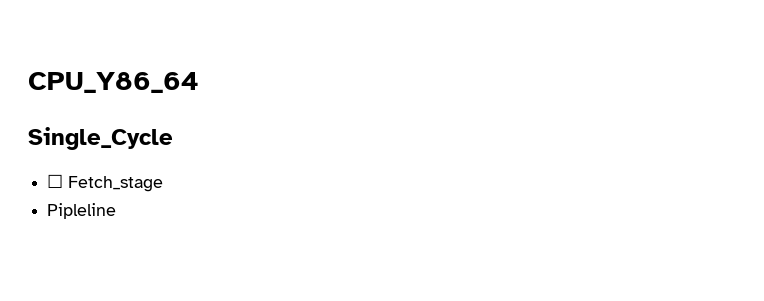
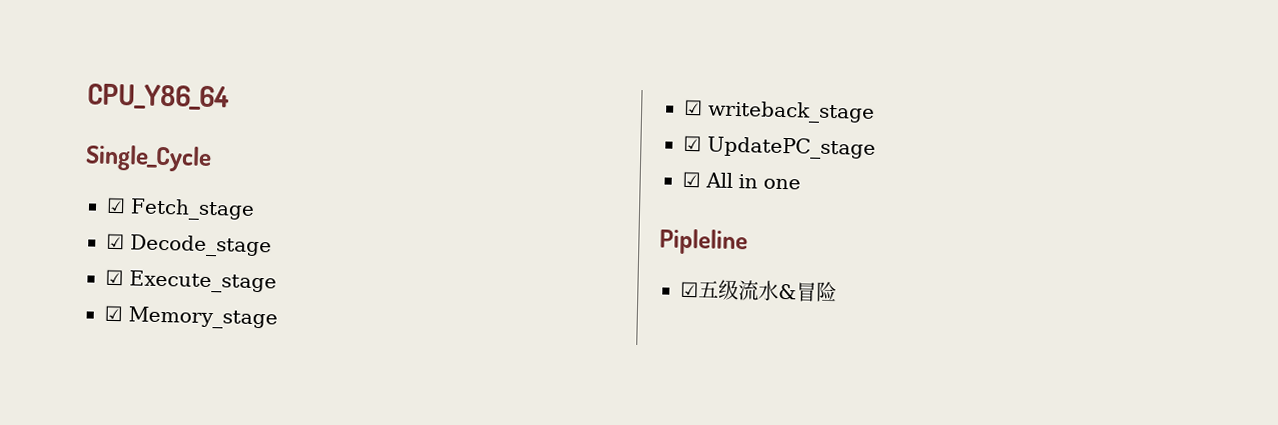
- ☐ Fetch_stage
+ ☑ Fetch_stage
+ ☑ Decode_stage
+ ☑ Execute_stage
+ ☑ Memory_stage
+ ☑ writeback_stage
+ ☑ UpdatePC_stage
+ ☑ All in one
  Pipleline
+ ☑五级流水&冒险

